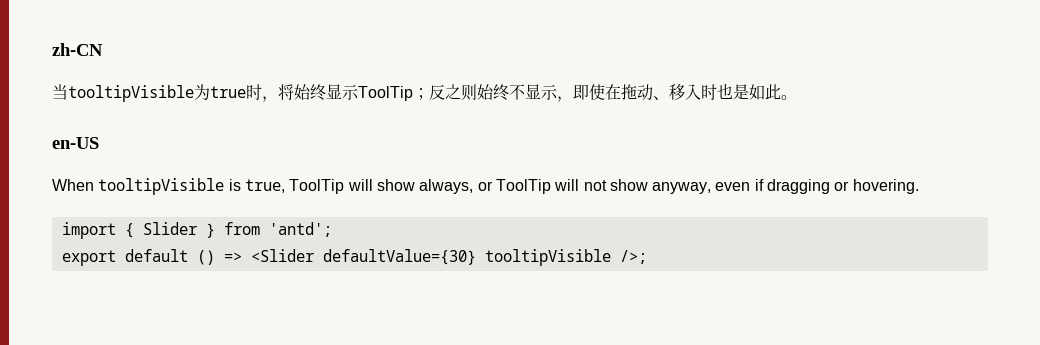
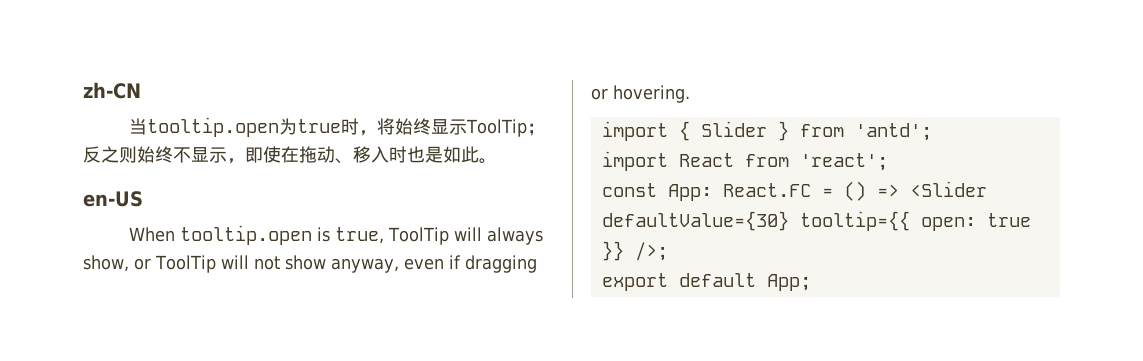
- 当tooltipVisible为true时，将始终显示ToolTip；反之则始终不显示，即使在拖动、移入时也是如此。
+ 当tooltip.open为true时，将始终显示ToolTip；反之则始终不显示，即使在拖动、移入时也是如此。
- When tooltipVisible is true, ToolTip will show always, or ToolTip will not show anyway, even if dragging or hovering.
+ When tooltip.open is true, ToolTip will always show, or ToolTip will not show anyway, even if dragging or hovering.
- export default () => <Slider defaultValue={30} tooltipVisible />;
+ import React from 'react';
+ const App: React.FC = () => <Slider defaultValue={30} tooltip={{ open: true }} />;
+ export default App;

